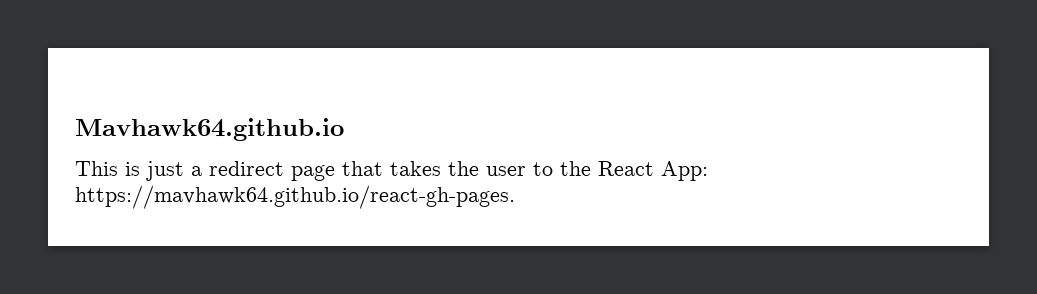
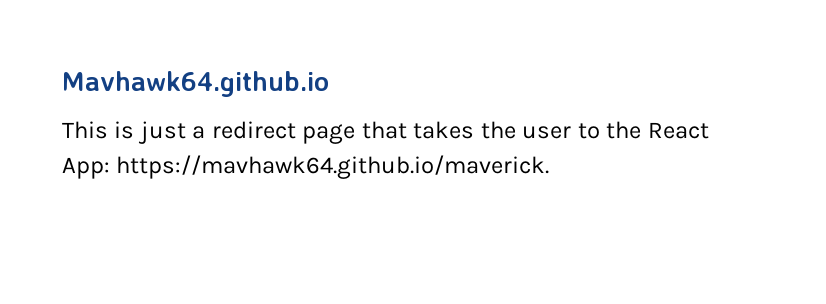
- This is just a redirect page that takes the user to the React App: https://mavhawk64.github.io/react-gh-pages.
+ This is just a redirect page that takes the user to the React App: https://mavhawk64.github.io/maverick.

